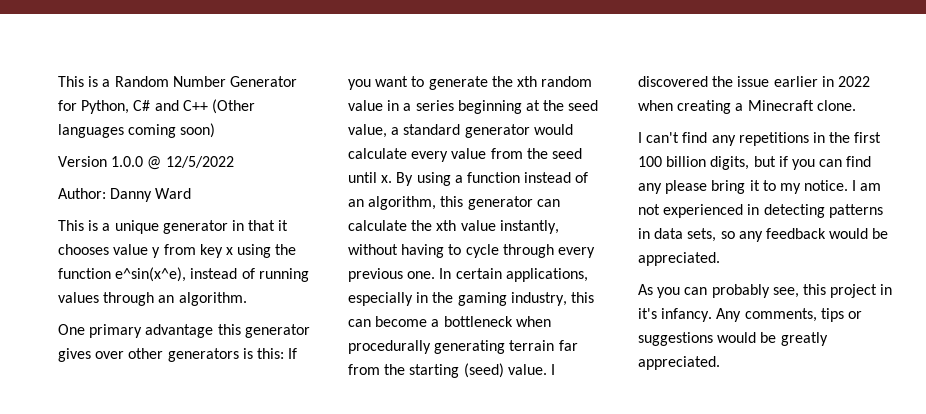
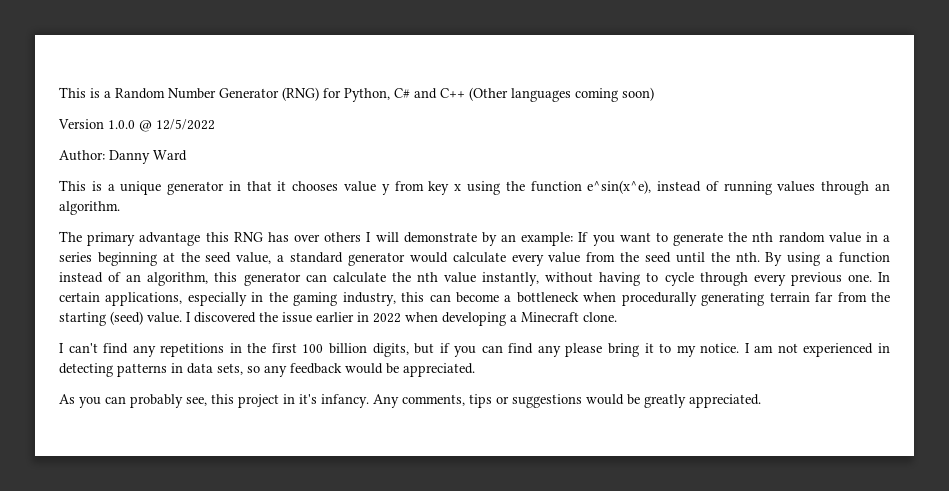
- This is a Random Number Generator for Python, C# and C++ (Other languages coming soon)
+ This is a Random Number Generator (RNG) for Python, C# and C++ (Other languages coming soon)
- One primary advantage this generator gives over other generators is this: If you want to generate the xth random value in a series beginning at the seed value, a standard generator would calculate every value from the seed until x.
+ The primary advantage this RNG has over others I will demonstrate by an example: If you want to generate the nth random value in a series beginning at the seed value, a standard generator would calculate every value from the seed until the nth.
- By using a function instead of an algorithm, this generator can calculate the xth value instantly, without having to cycle through every previous one.
+ By using a function instead of an algorithm, this generator can calculate the nth value instantly, without having to cycle through every previous one.
- I discovered the issue earlier in 2022 when creating a Minecraft clone.
+ I discovered the issue earlier in 2022 when developing a Minecraft clone.

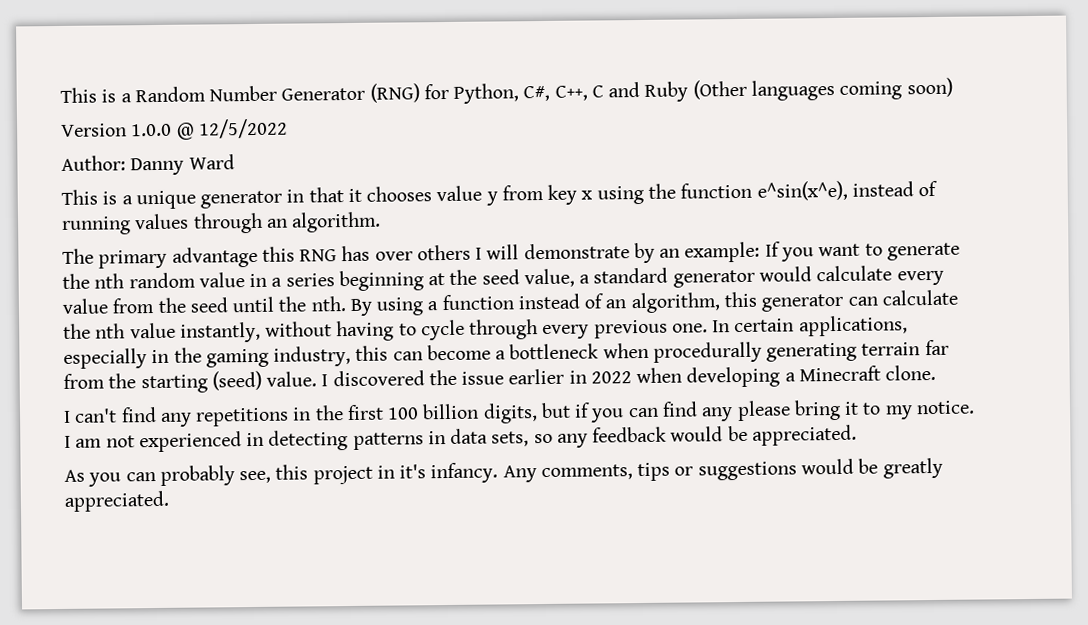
- This is a Random Number Generator (RNG) for Python, C# and C++ (Other languages coming soon)
+ This is a Random Number Generator (RNG) for Python, C#, C++, C and Ruby (Other languages coming soon)

